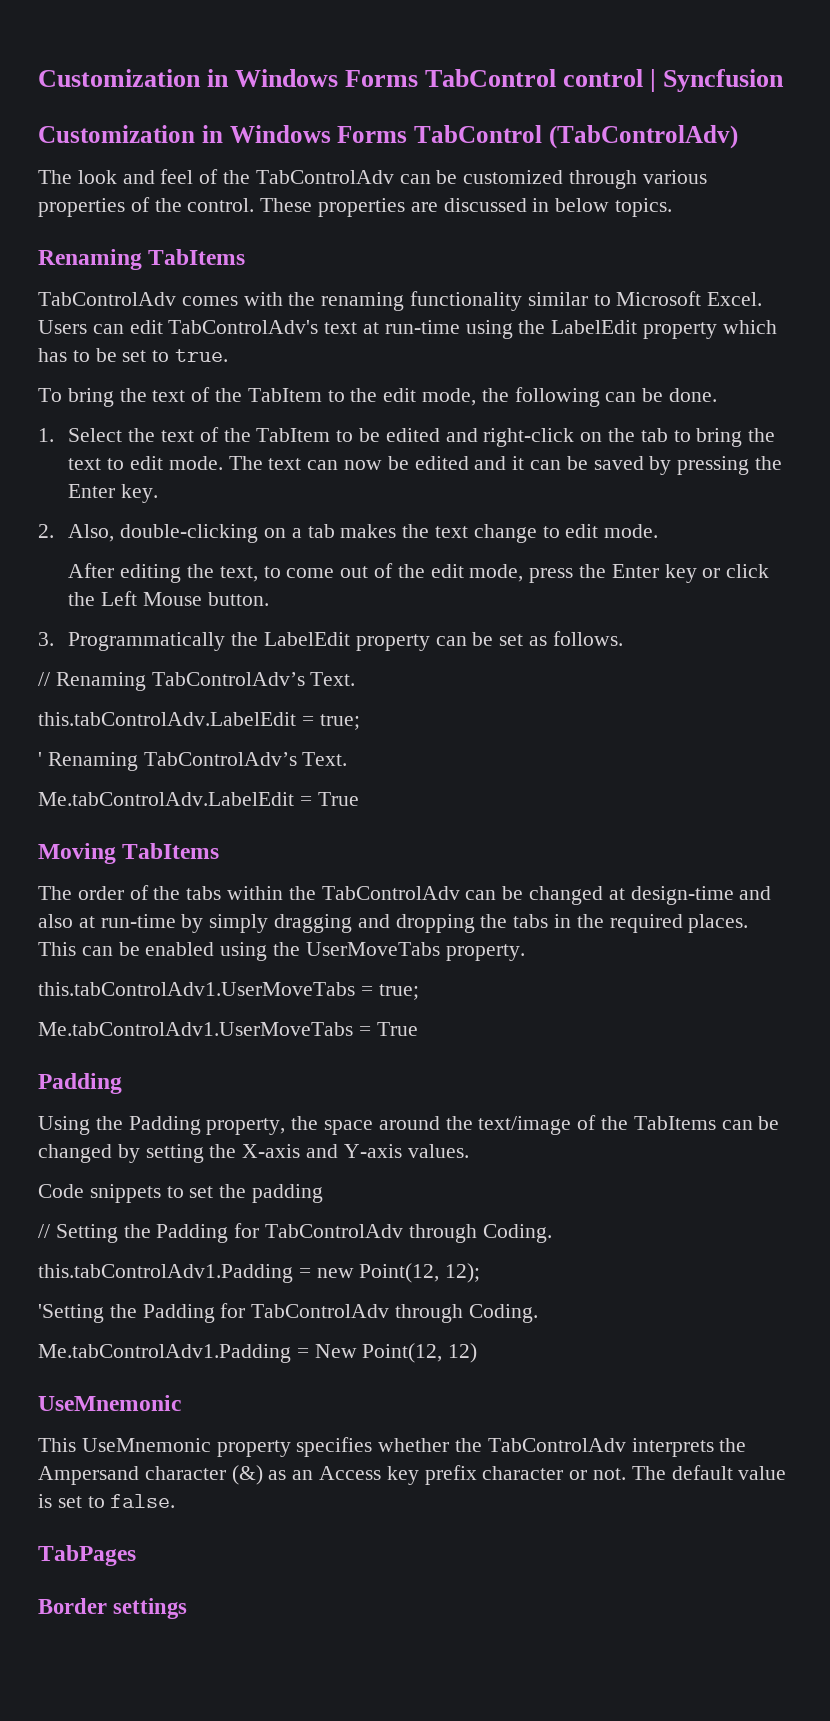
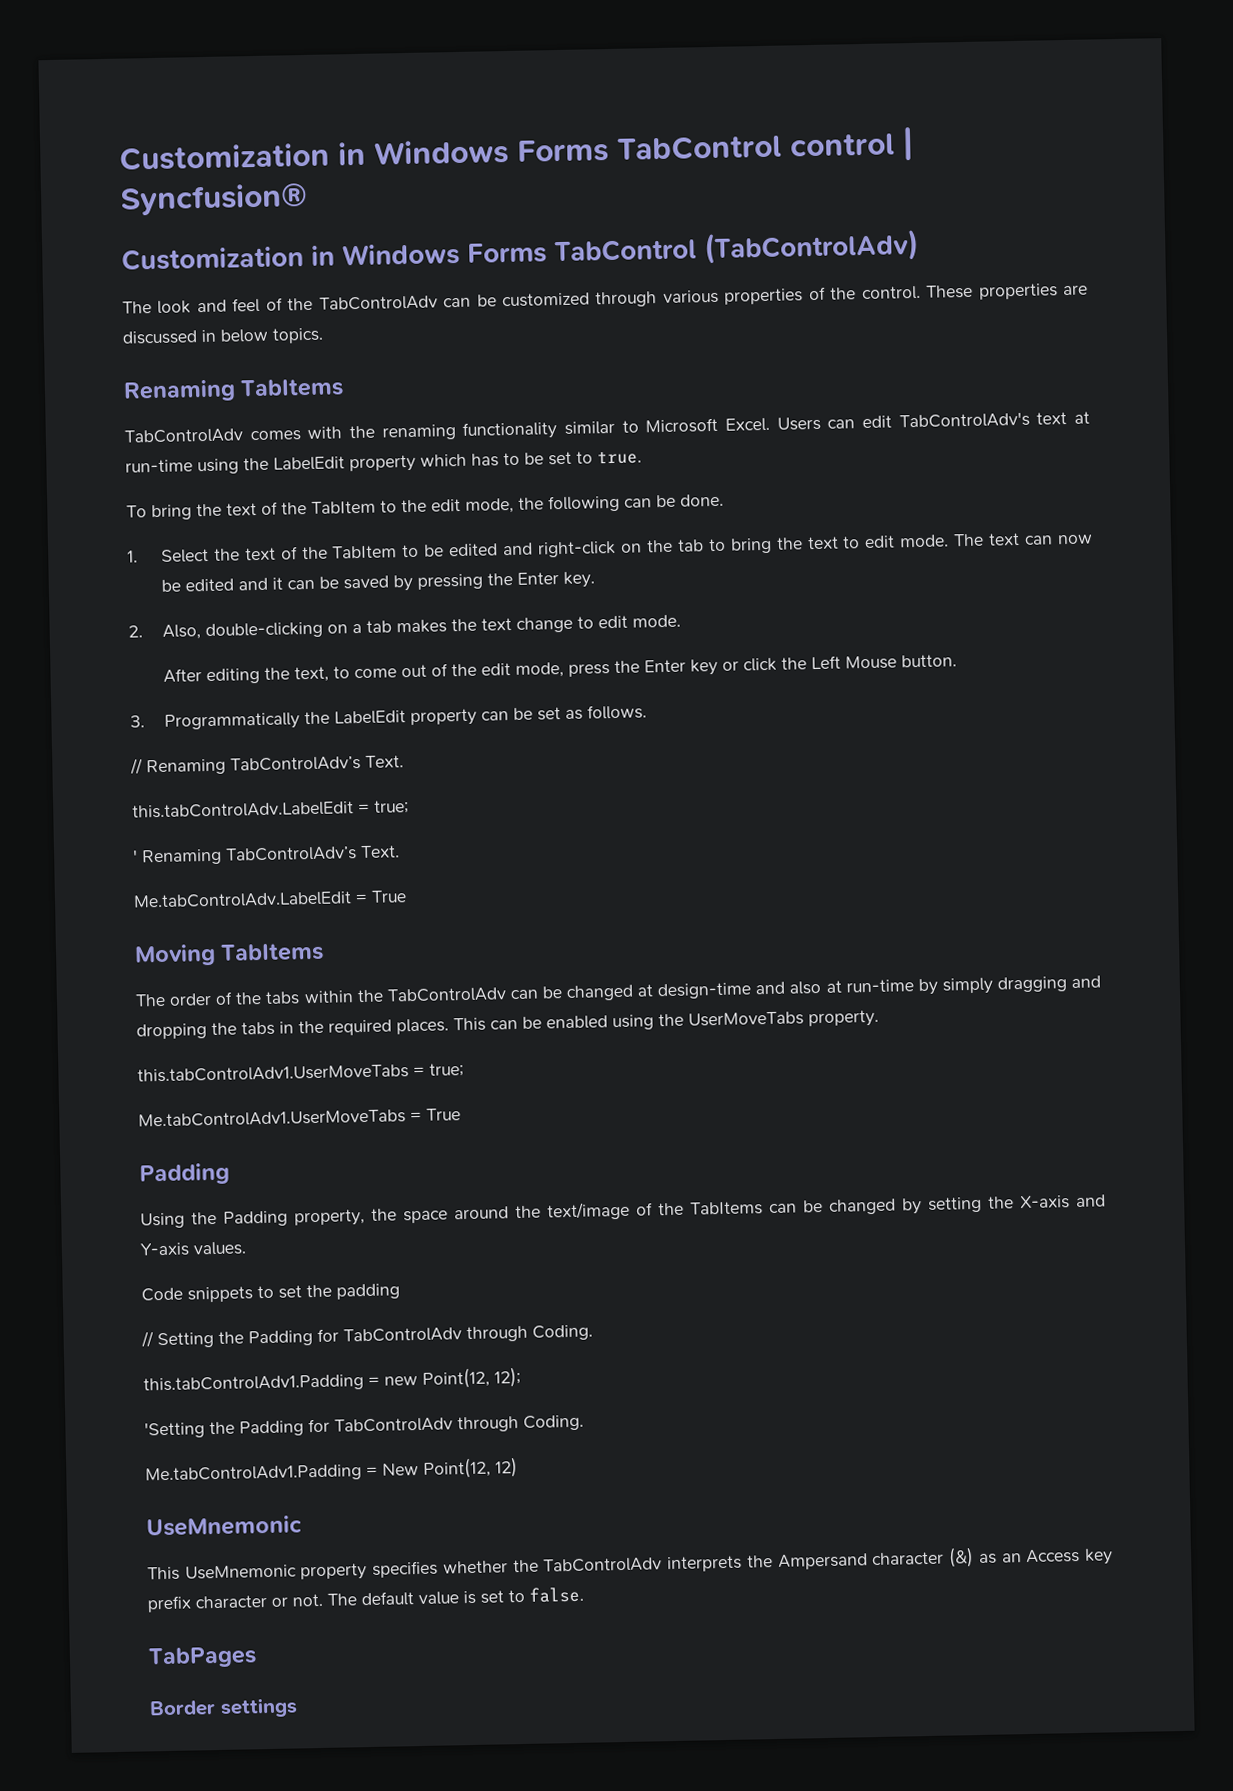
- Customization in Windows Forms TabControl control | Syncfusion
+ Customization in Windows Forms TabControl control | Syncfusion®

